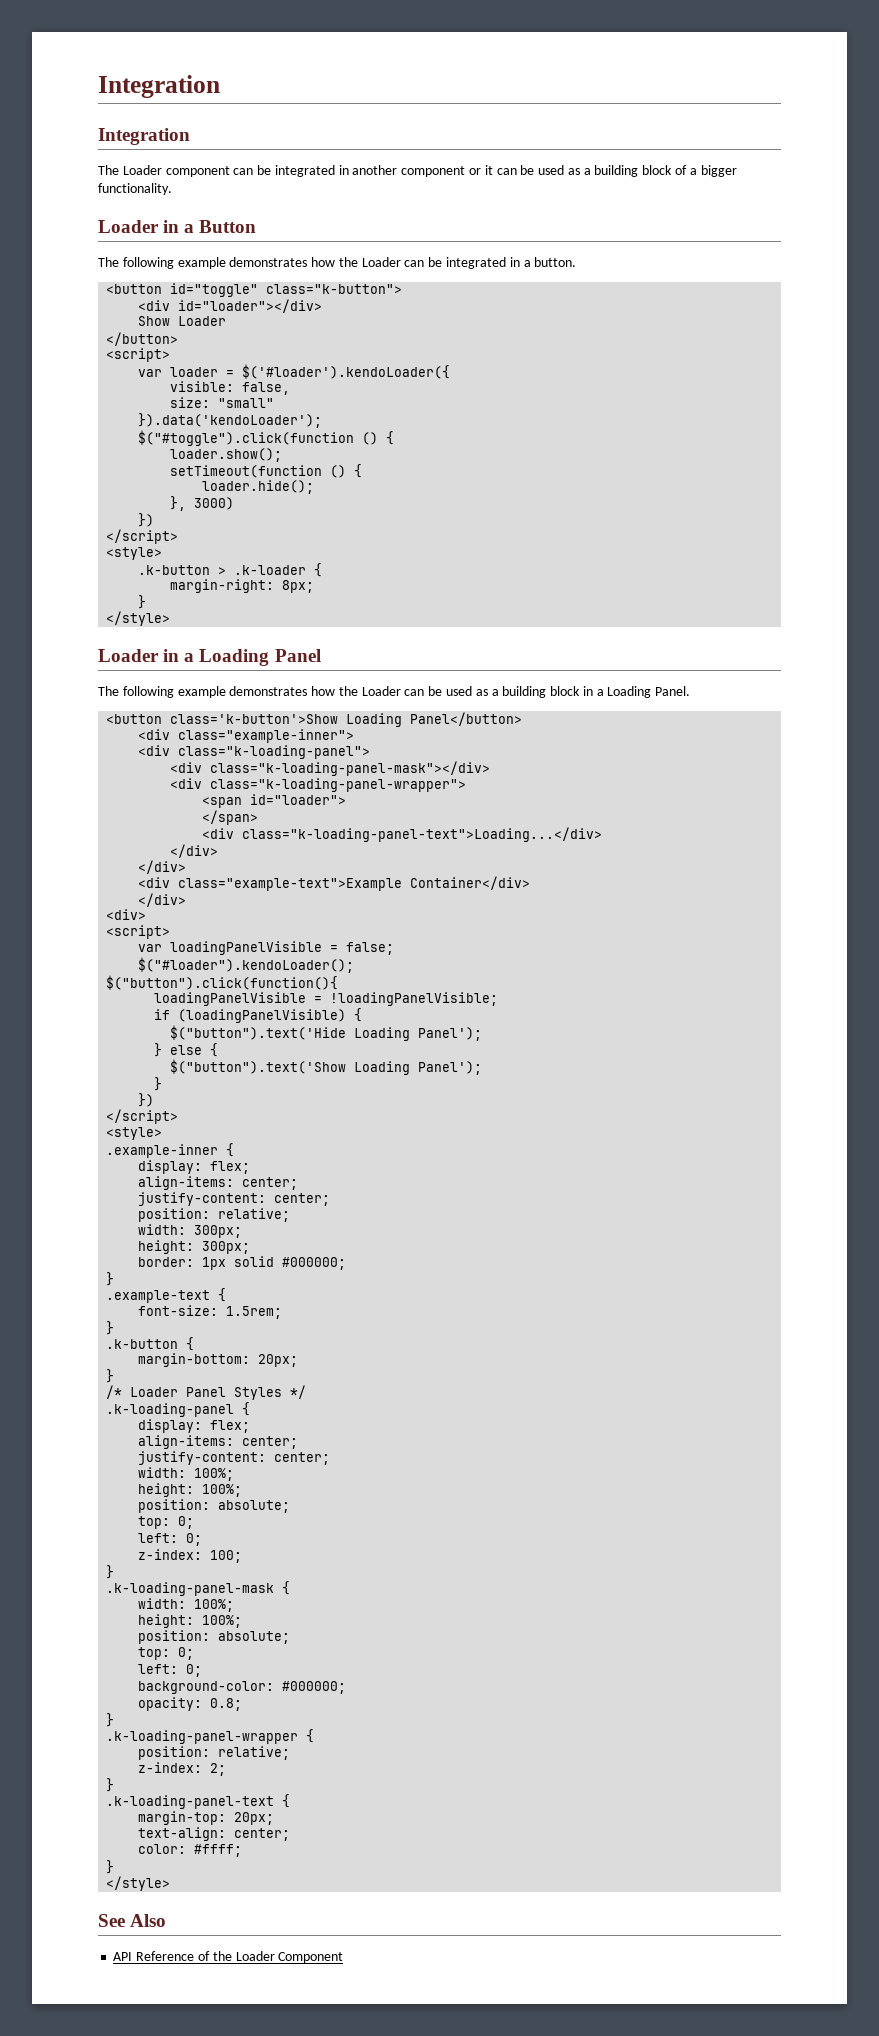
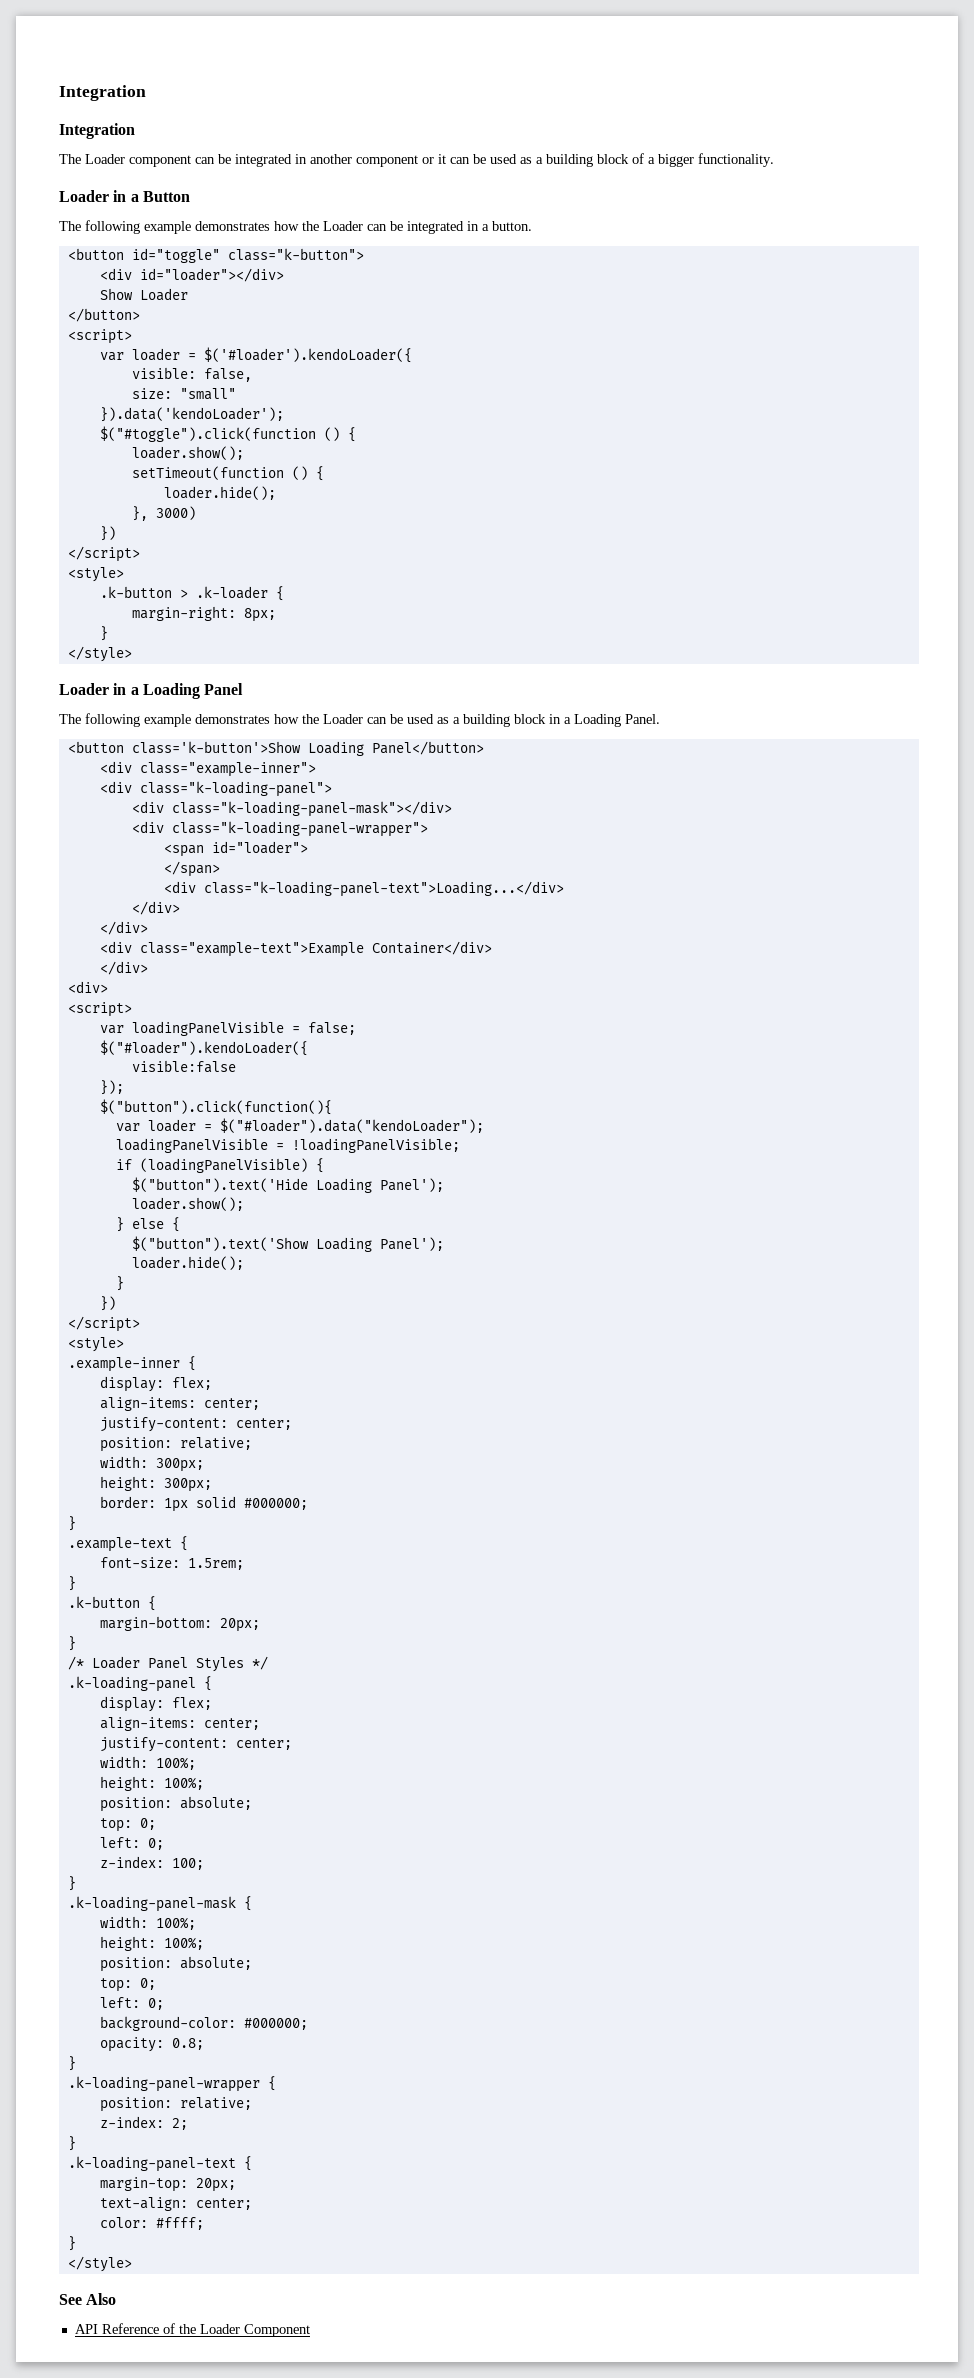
- $("#loader").kendoLoader();
+ $("#loader").kendoLoader({
+ visible:false
+ });
  $("button").click(function(){
+ var loader = $("#loader").data("kendoLoader");
  $("button").text('Hide Loading Panel');
+ loader.show();
  $("button").text('Show Loading Panel');
+ loader.hide();

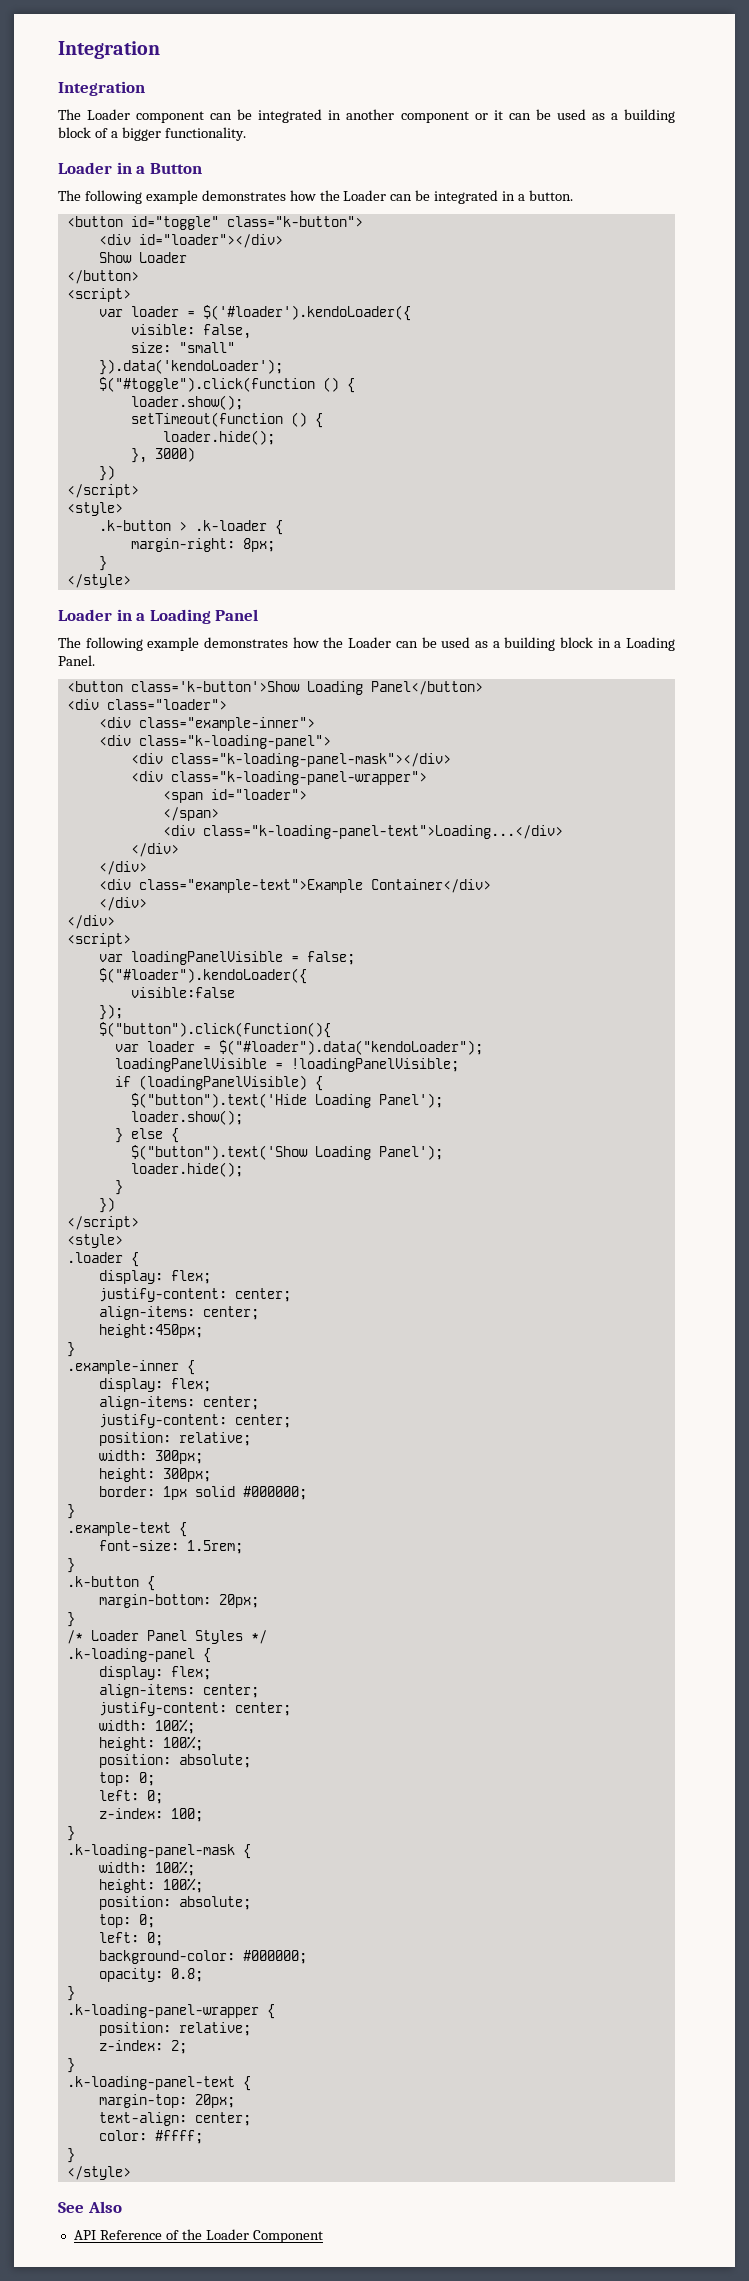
+ <div class="loader">
  <div class="example-text">Example Container</div>
  </div>
- <div>
+ </div>
+ .loader {
+ display: flex;
+ justify-content: center;
+ align-items: center;
+ height:450px;
+ }

